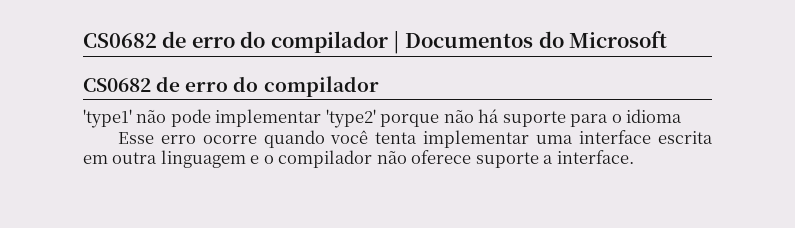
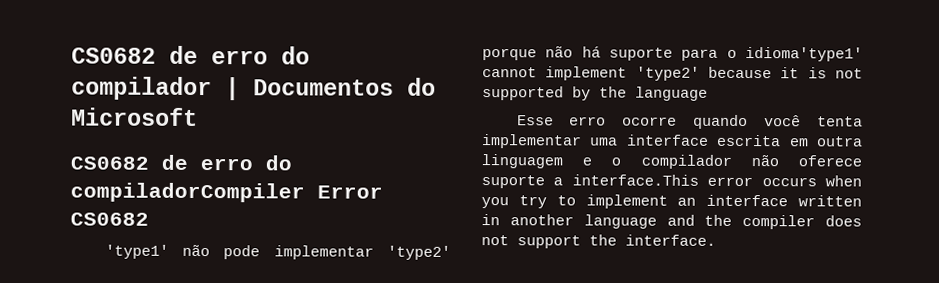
  CS0682 de erro do compilador | Documentos do Microsoft
- CS0682 de erro do compilador
+ CS0682 de erro do compiladorCompiler Error CS0682
- 'type1' não pode implementar 'type2' porque não há suporte para o idioma
+ 'type1' não pode implementar 'type2' porque não há suporte para o idioma'type1' cannot implement 'type2' because it is not supported by the language
- Esse erro ocorre quando você tenta implementar uma interface escrita em outra linguagem e o compilador não oferece suporte a interface.
+ Esse erro ocorre quando você tenta implementar uma interface escrita em outra linguagem e o compilador não oferece suporte a interface.This error occurs when you try to implement an interface written in another language and the compiler does not support the interface.

